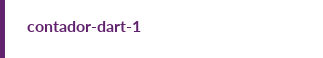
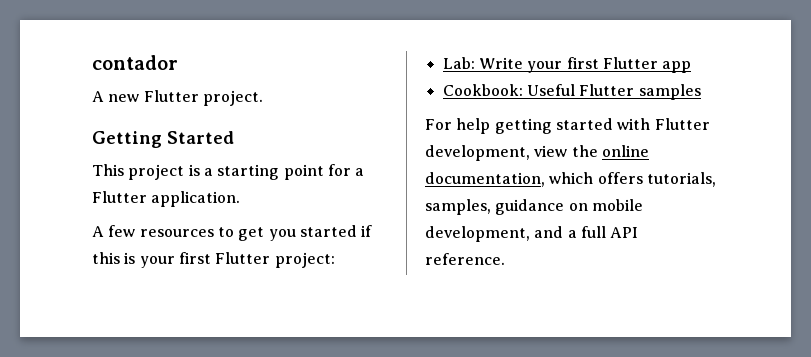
- contador-dart-1
+ contador
+ A new Flutter project.
+ Getting Started
+ This project is a starting point for a Flutter application.
+ A few resources to get you started if this is your first Flutter project:
+ Lab: Write your first Flutter app
+ Cookbook: Useful Flutter samples
+ For help getting started with Flutter development, view the online documentation, which offers tutorials, samples, guidance on mobile development, and a full API reference.

